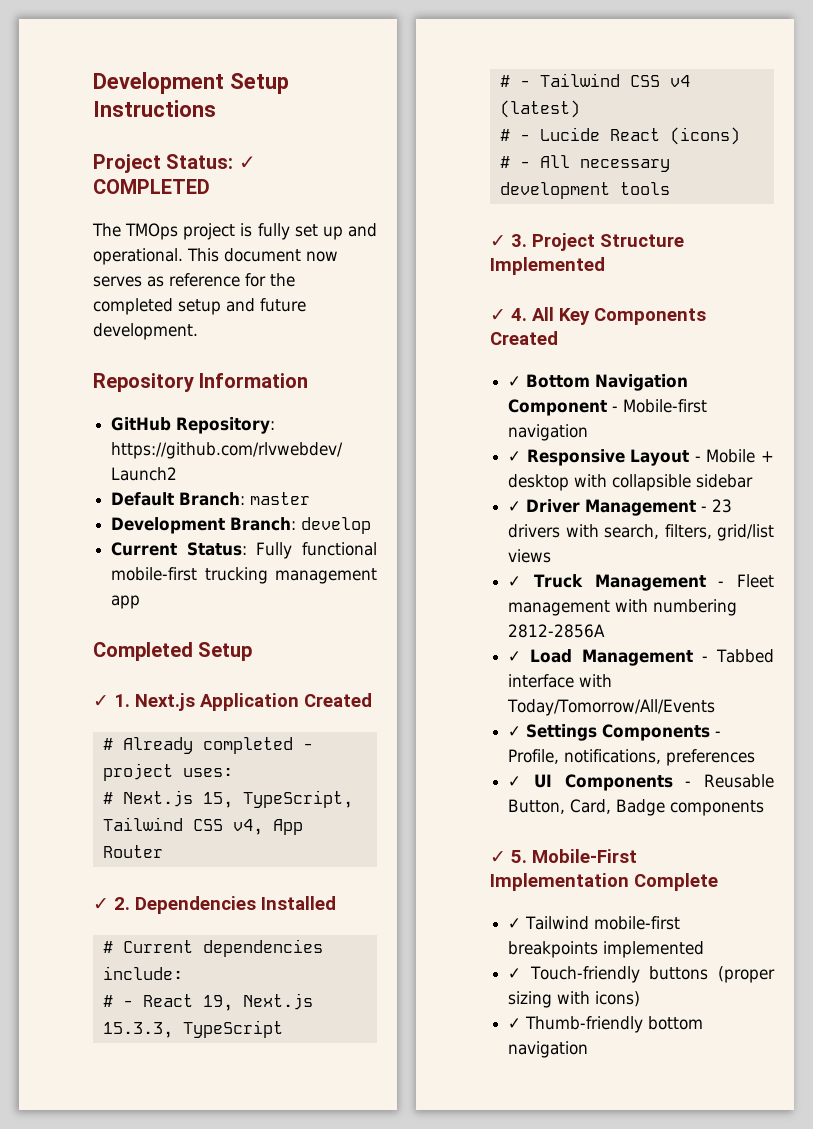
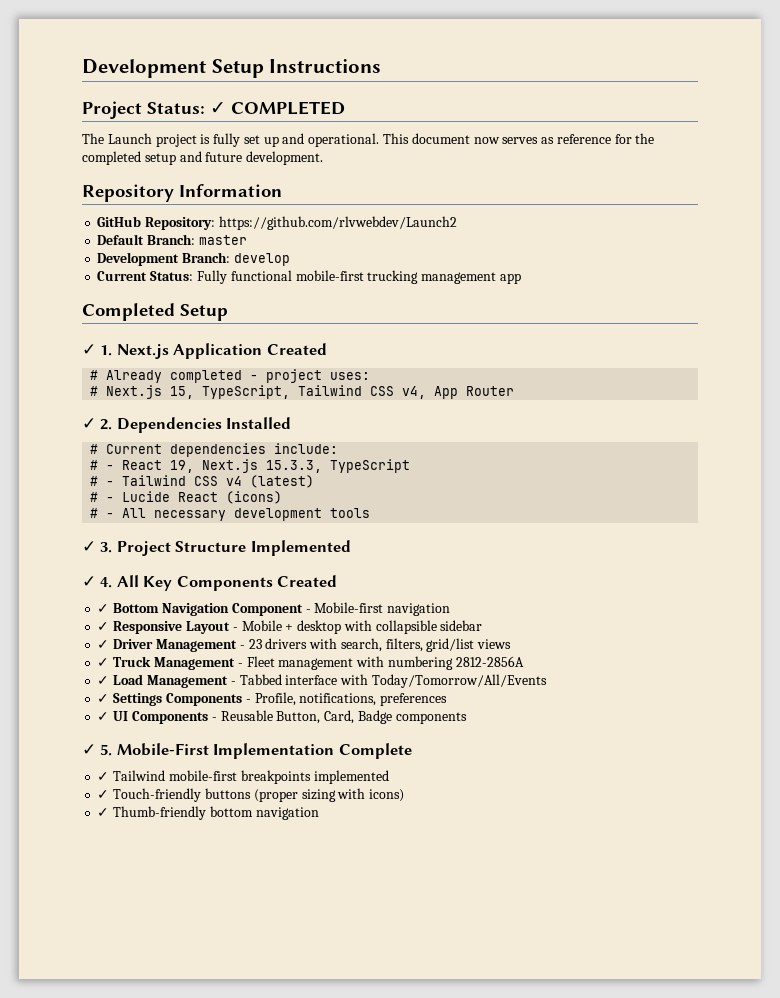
- The TMOps project is fully set up and operational.
+ The Launch project is fully set up and operational.

